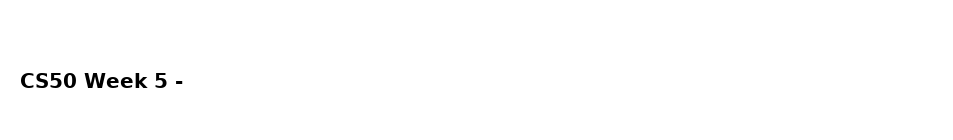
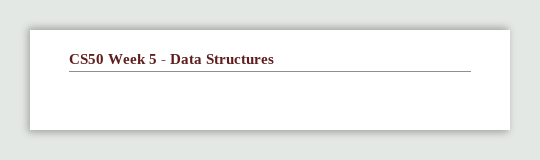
- CS50 Week 5 -
+ CS50 Week 5 - Data Structures

